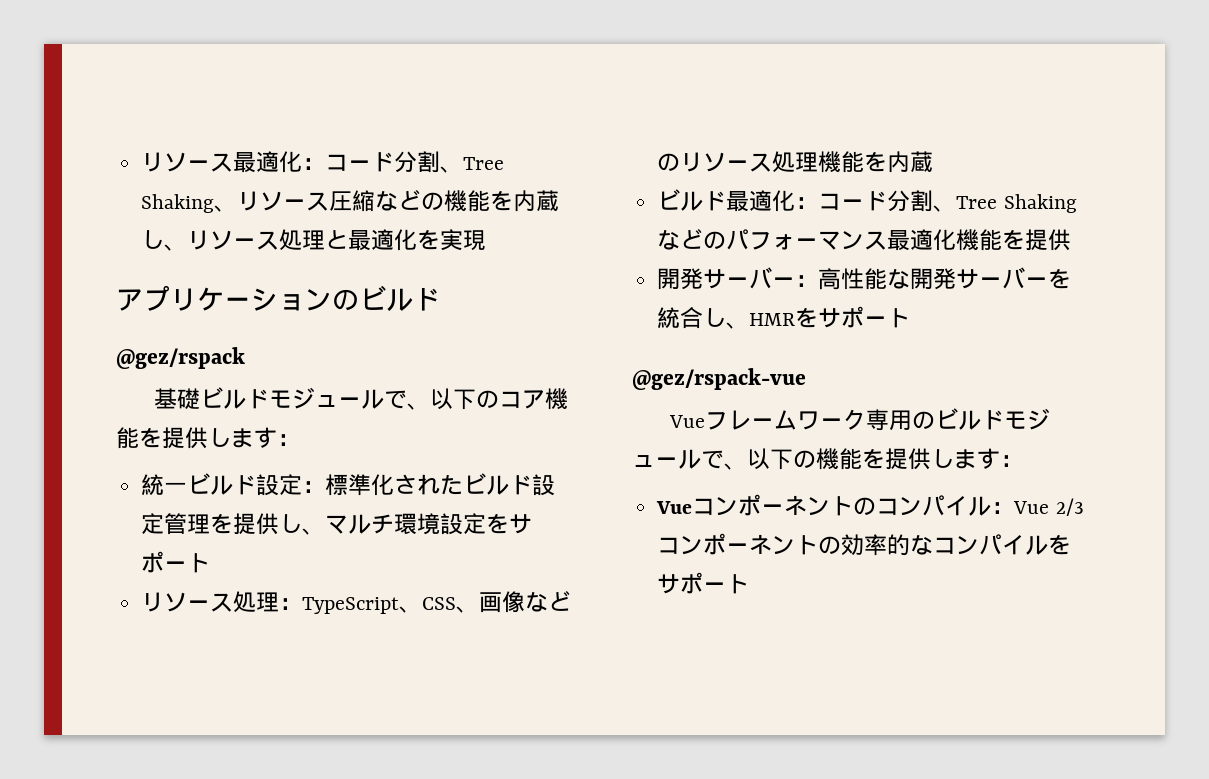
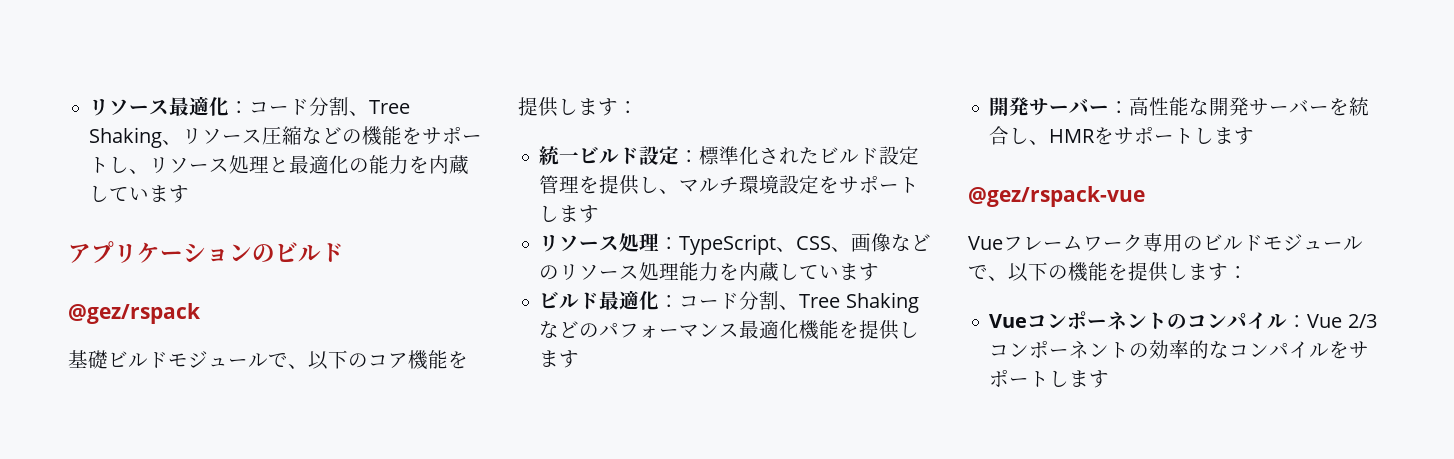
- リソース最適化：コード分割、Tree Shaking、リソース圧縮などの機能を内蔵し、リソース処理と最適化を実現
+ リソース最適化：コード分割、Tree Shaking、リソース圧縮などの機能をサポートし、リソース処理と最適化の能力を内蔵しています
- 統一ビルド設定：標準化されたビルド設定管理を提供し、マルチ環境設定をサポート
+ 統一ビルド設定：標準化されたビルド設定管理を提供し、マルチ環境設定をサポートします
- リソース処理：TypeScript、CSS、画像などのリソース処理機能を内蔵
+ リソース処理：TypeScript、CSS、画像などのリソース処理能力を内蔵しています
- ビルド最適化：コード分割、Tree Shakingなどのパフォーマンス最適化機能を提供
+ ビルド最適化：コード分割、Tree Shakingなどのパフォーマンス最適化機能を提供します
- 開発サーバー：高性能な開発サーバーを統合し、HMRをサポート
+ 開発サーバー：高性能な開発サーバーを統合し、HMRをサポートします
- Vueコンポーネントのコンパイル：Vue 2/3コンポーネントの効率的なコンパイルをサポート
+ Vueコンポーネントのコンパイル：Vue 2/3コンポーネントの効率的なコンパイルをサポートします

